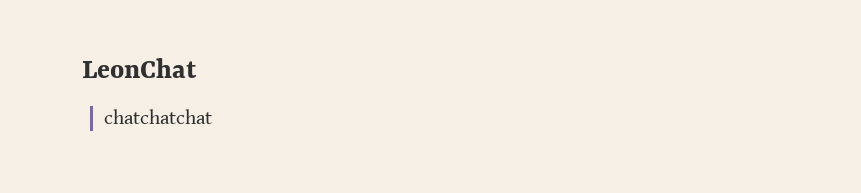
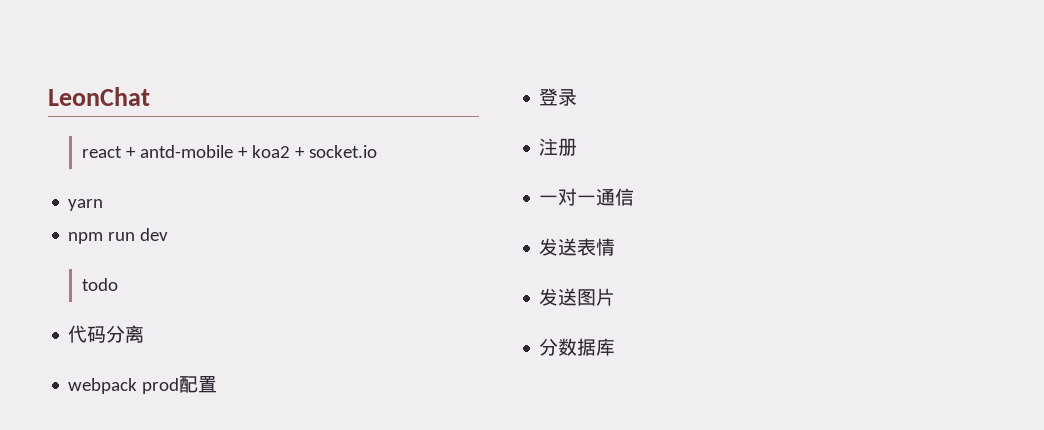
- chatchatchat
+ react + antd-mobile + koa2 + socket.io
+ yarn
+ npm run dev
+ todo
+ 代码分离
+ webpack prod配置
+ 登录
+ 注册
+ 一对一通信
+ 发送表情
+ 发送图片
+ 分数据库

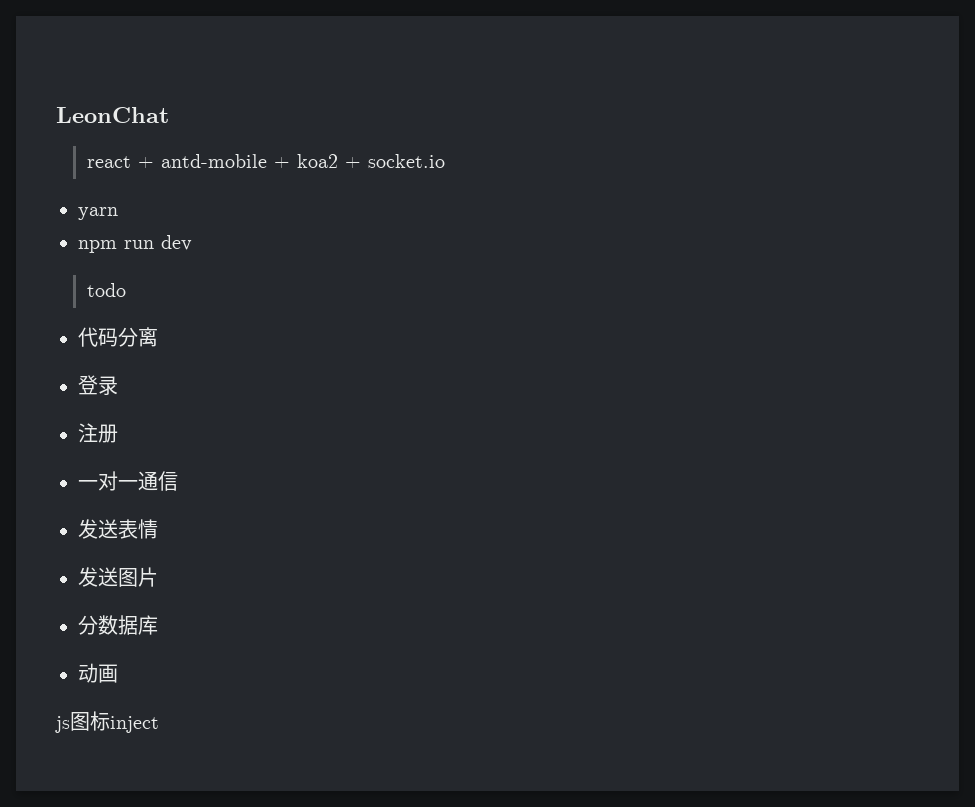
- webpack prod配置
+ 动画
+ js图标inject

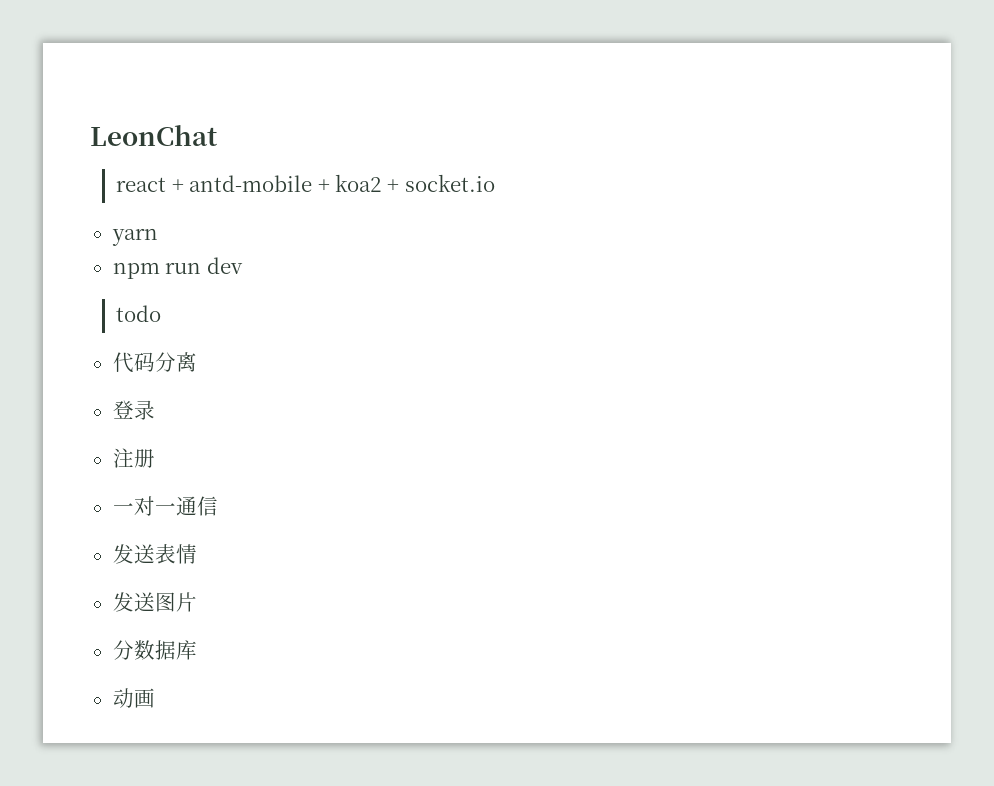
- js图标inject

